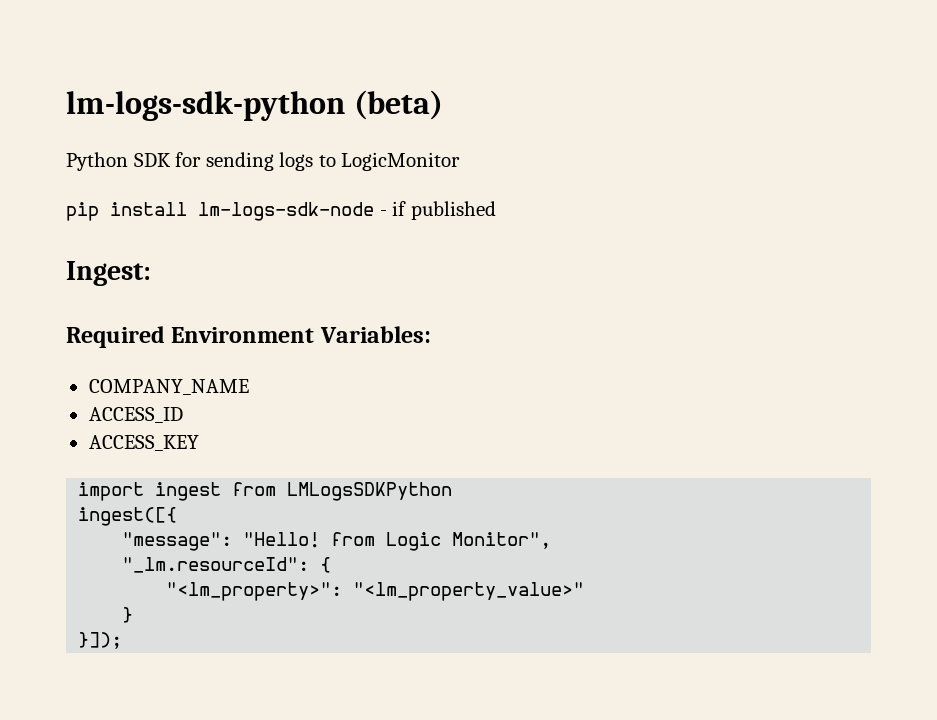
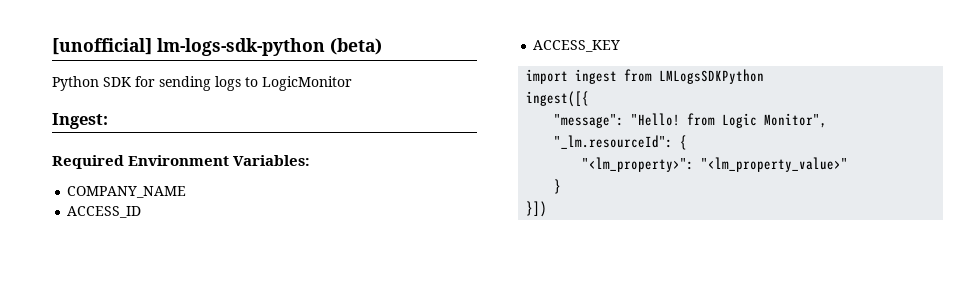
- lm-logs-sdk-python (beta)
+ [unofficial] lm-logs-sdk-python (beta)
- pip install lm-logs-sdk-node - if published
- }]);
+ }])

